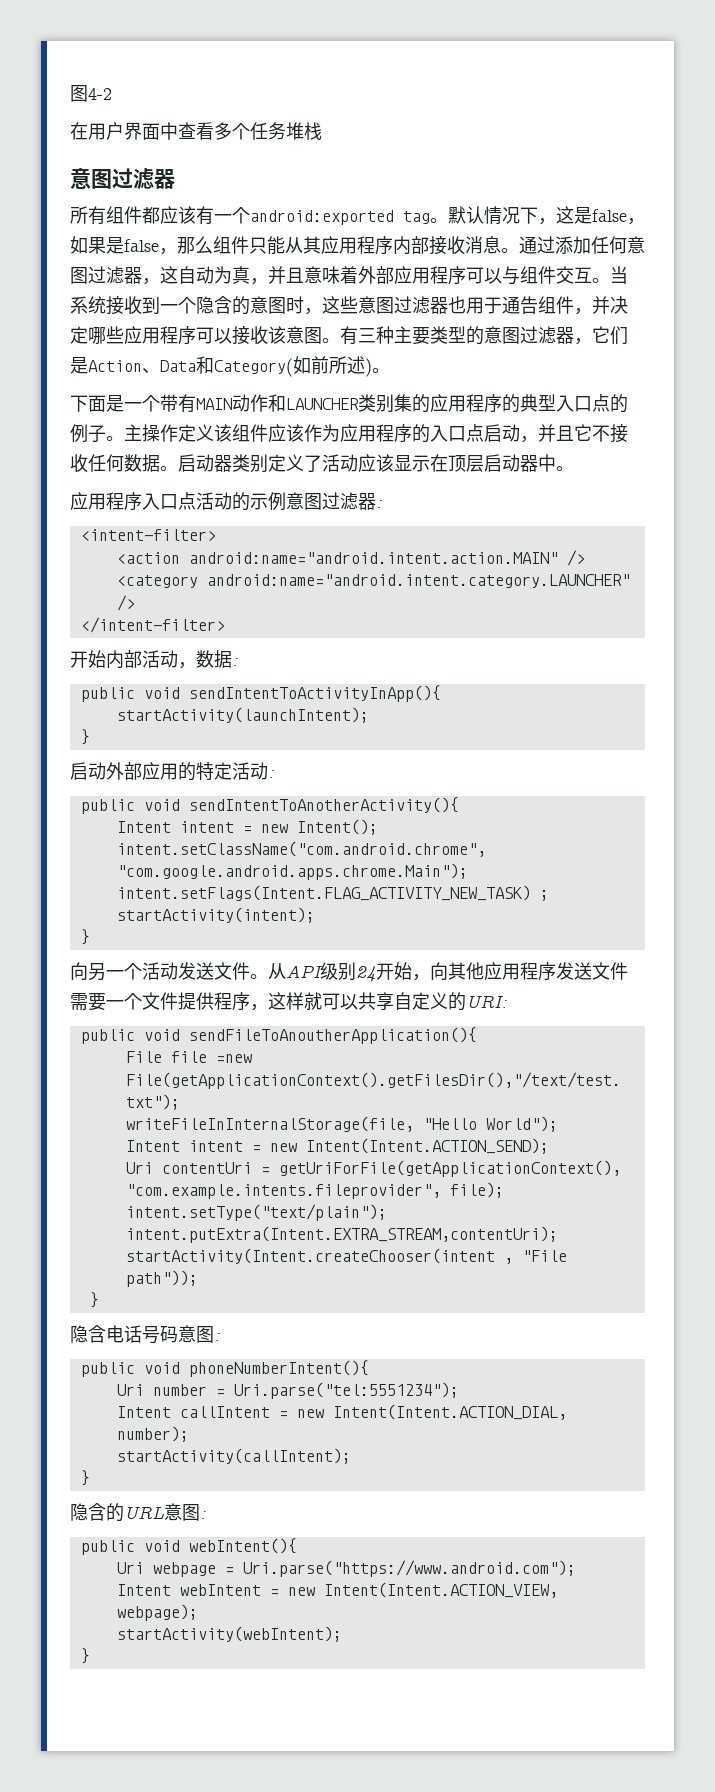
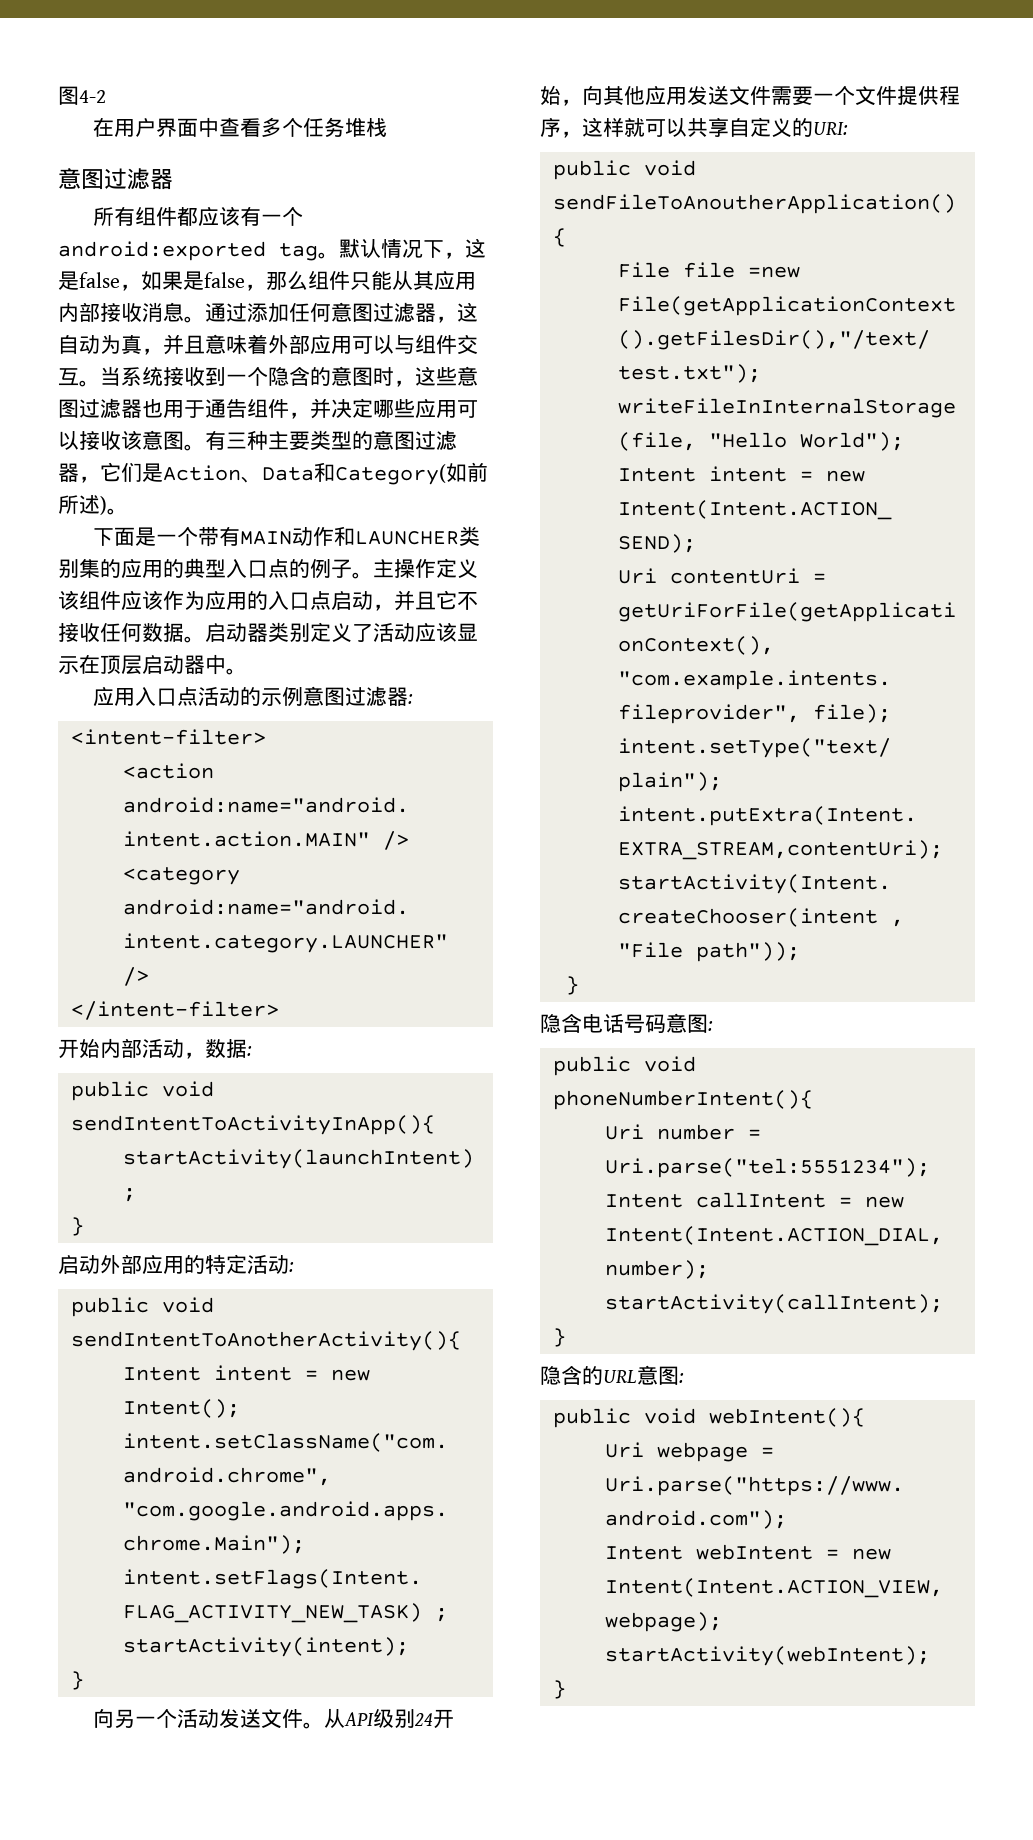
- 默认情况下，这是false，如果是false，那么组件只能从其应用程序内部接收消息。
+ 默认情况下，这是false，如果是false，那么组件只能从其应用内部接收消息。
- 通过添加任何意图过滤器，这自动为真，并且意味着外部应用程序可以与组件交互。
+ 通过添加任何意图过滤器，这自动为真，并且意味着外部应用可以与组件交互。
- 当系统接收到一个隐含的意图时，这些意图过滤器也用于通告组件，并决定哪些应用程序可以接收该意图。
+ 当系统接收到一个隐含的意图时，这些意图过滤器也用于通告组件，并决定哪些应用可以接收该意图。
- 下面是一个带有MAIN动作和LAUNCHER类别集的应用程序的典型入口点的例子。
+ 下面是一个带有MAIN动作和LAUNCHER类别集的应用的典型入口点的例子。
- 主操作定义该组件应该作为应用程序的入口点启动，并且它不接收任何数据。
+ 主操作定义该组件应该作为应用的入口点启动，并且它不接收任何数据。
- 应用程序入口点活动的示例意图过滤器:
+ 应用入口点活动的示例意图过滤器:
- 从API级别24开始，向其他应用程序发送文件需要一个文件提供程序，这样就可以共享自定义的URI:
+ 从API级别24开始，向其他应用发送文件需要一个文件提供程序，这样就可以共享自定义的URI:

